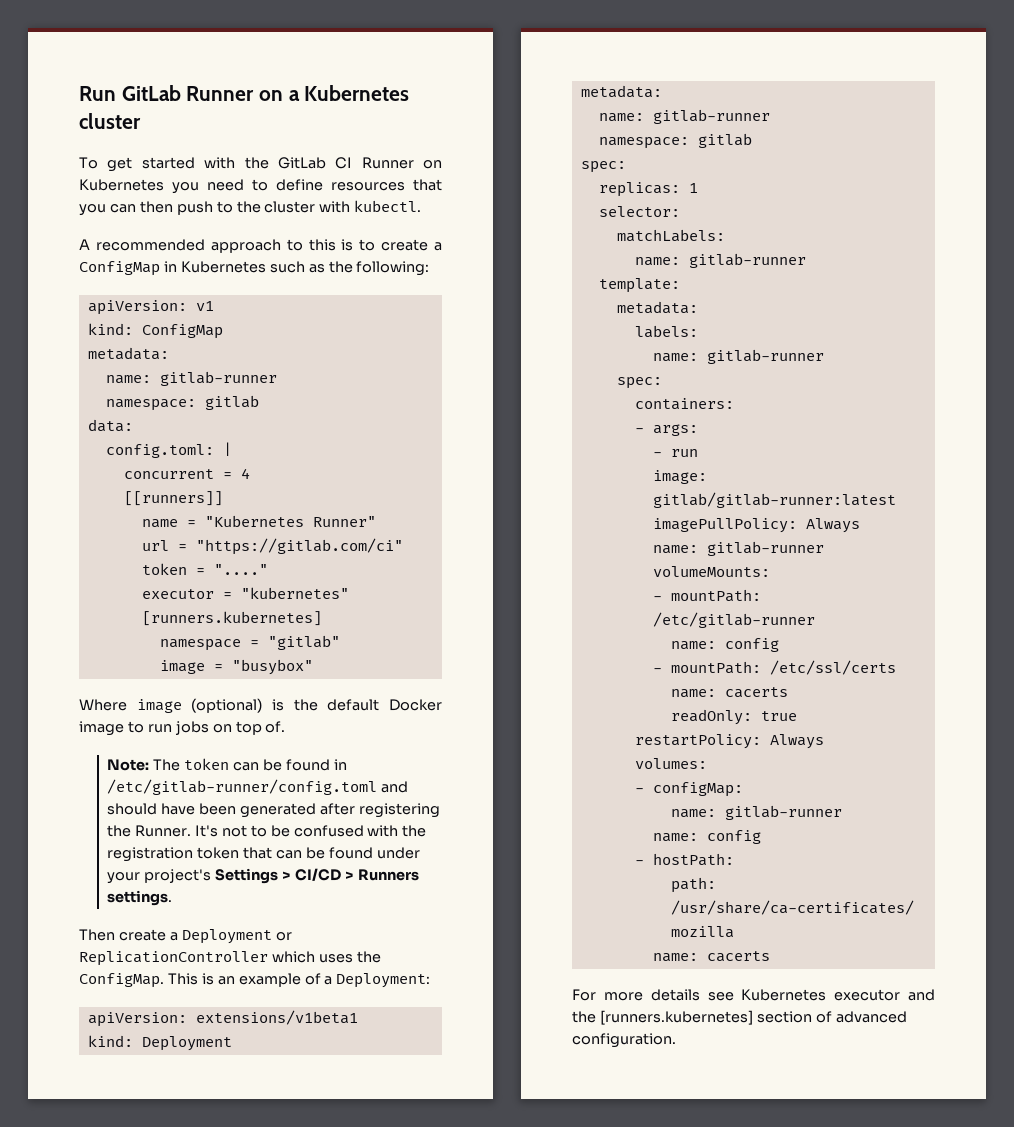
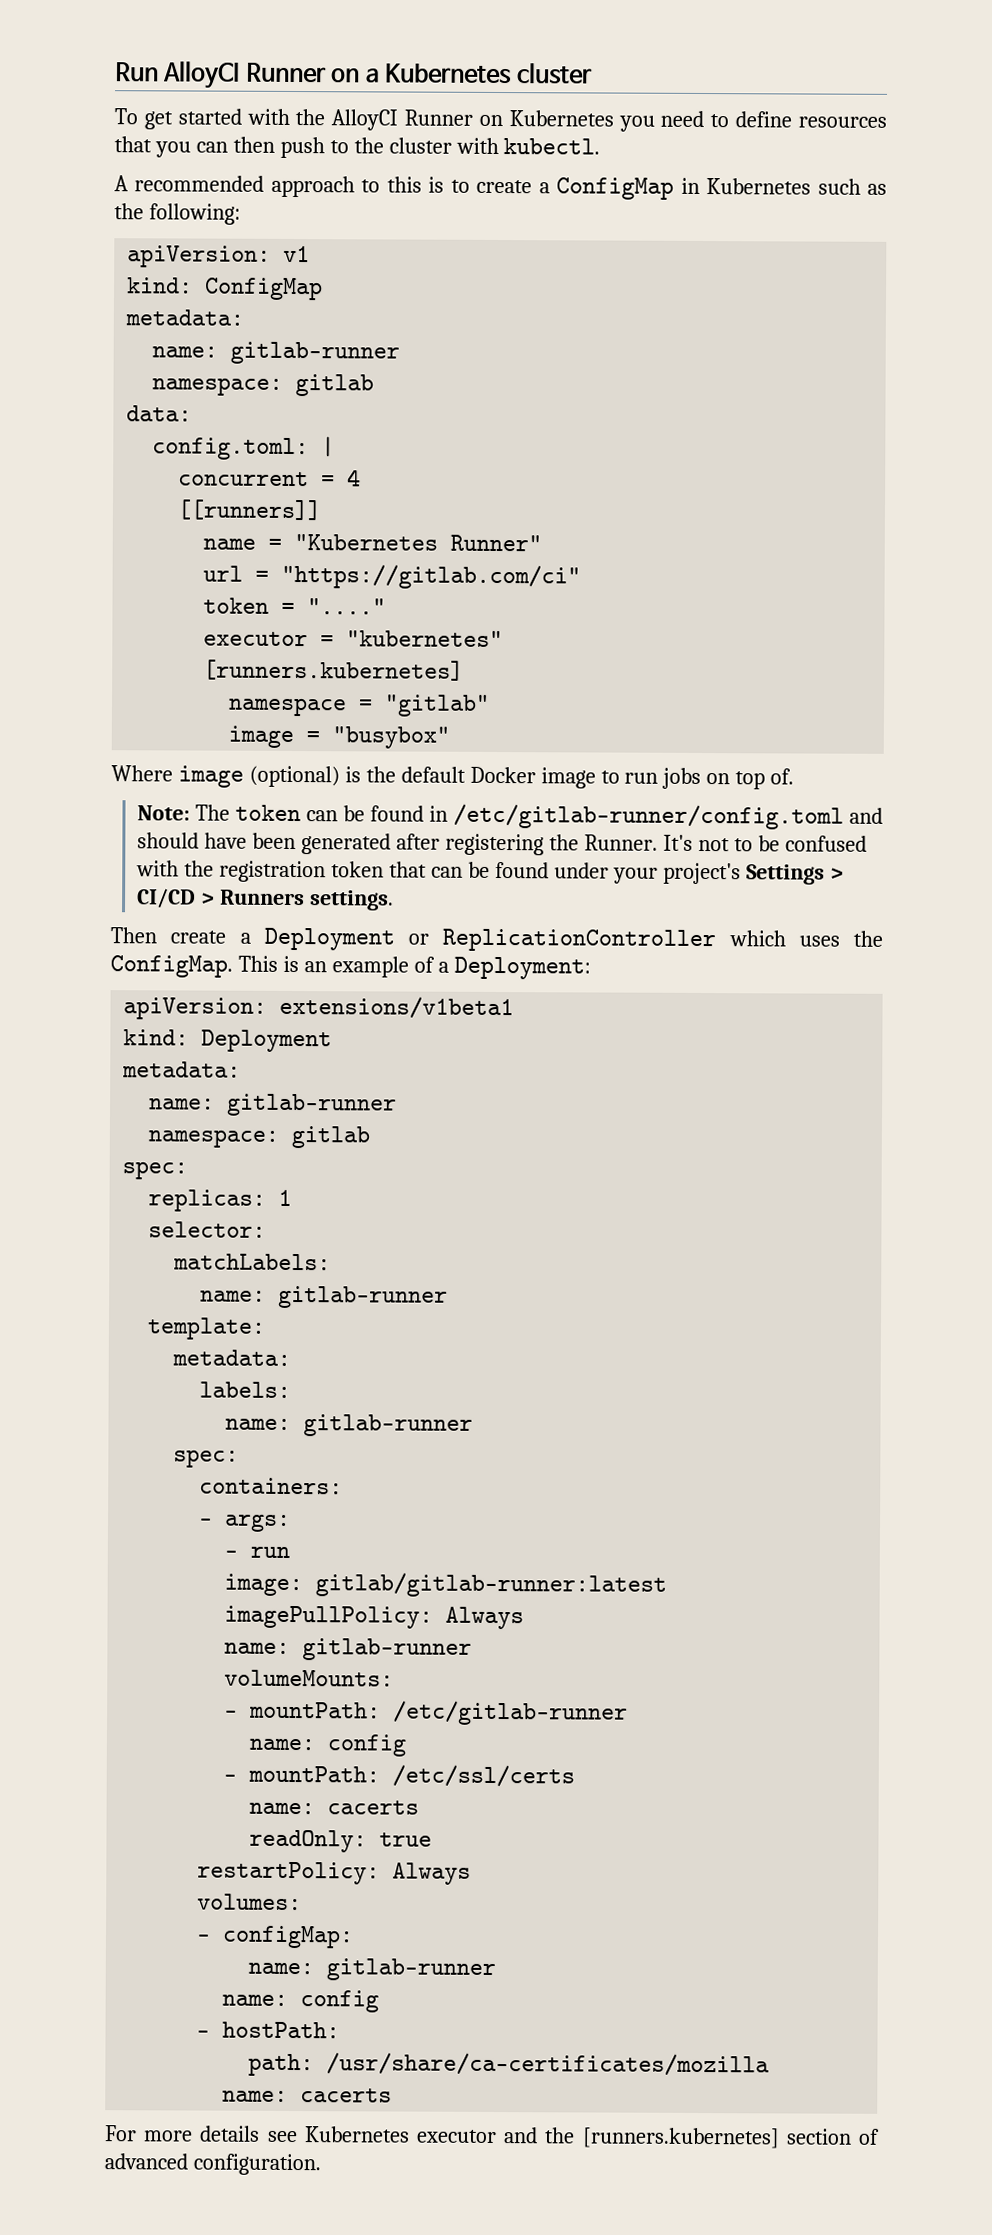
- Run GitLab Runner on a Kubernetes cluster
+ Run AlloyCI Runner on a Kubernetes cluster
- To get started with the GitLab CI Runner on Kubernetes you need to define resources that you can then push to the cluster with kubectl.
+ To get started with the AlloyCI Runner on Kubernetes you need to define resources that you can then push to the cluster with kubectl.

